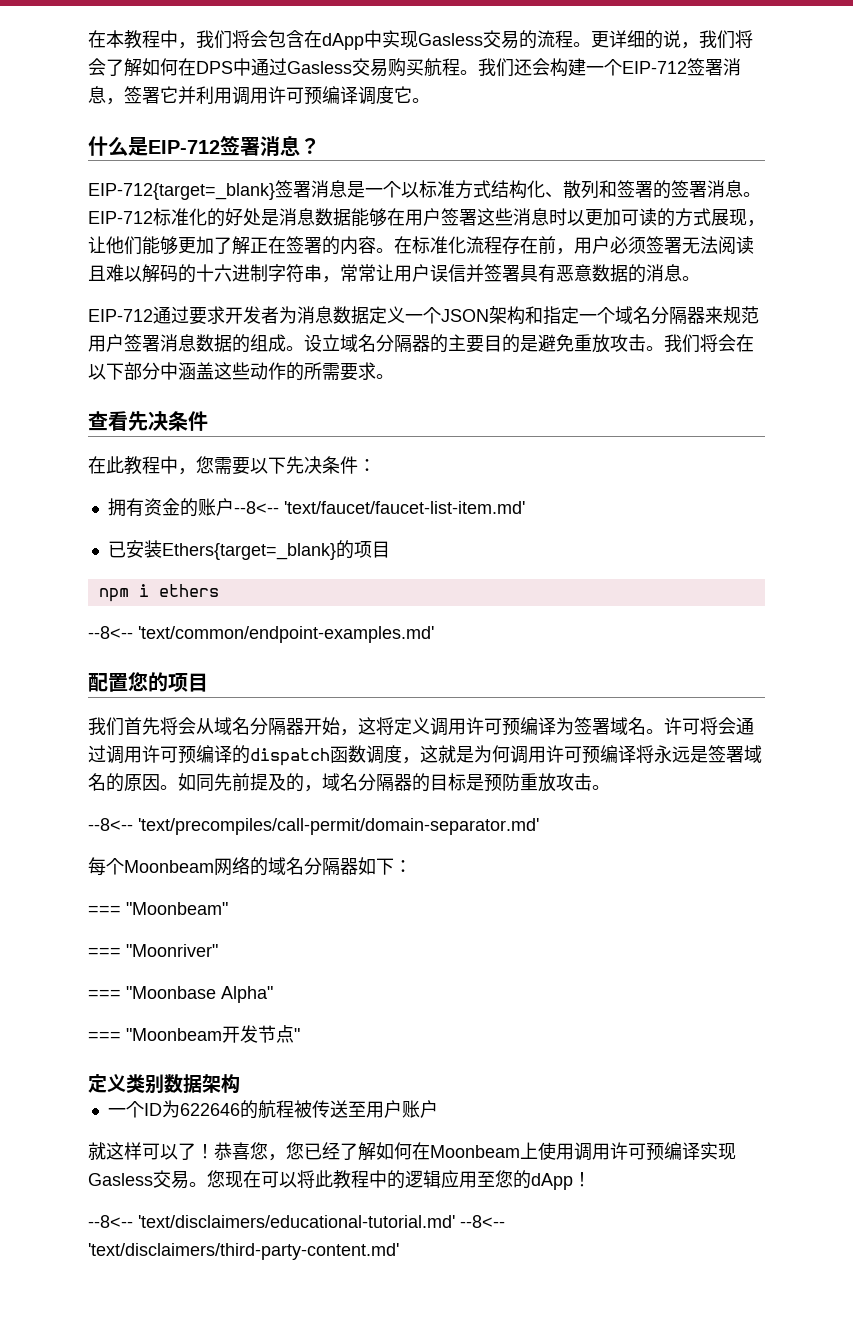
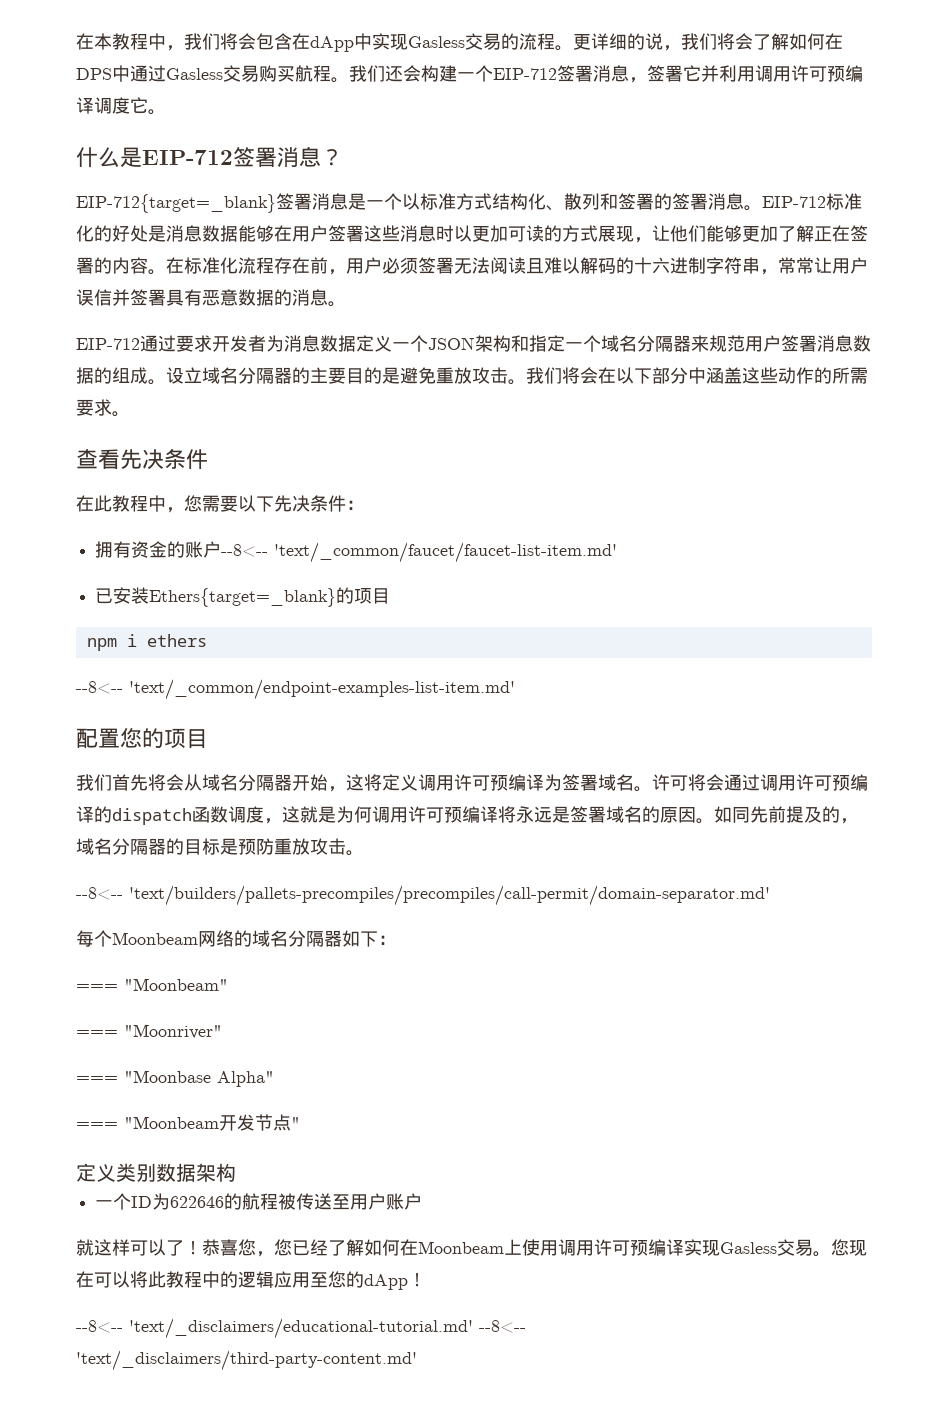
- 拥有资金的账户--8<-- 'text/faucet/faucet-list-item.md'
+ 拥有资金的账户--8<-- 'text/_common/faucet/faucet-list-item.md'
- --8<-- 'text/common/endpoint-examples.md'
+ --8<-- 'text/_common/endpoint-examples-list-item.md'
- --8<-- 'text/precompiles/call-permit/domain-separator.md'
+ --8<-- 'text/builders/pallets-precompiles/precompiles/call-permit/domain-separator.md'
- --8<-- 'text/disclaimers/educational-tutorial.md' --8<-- 'text/disclaimers/third-party-content.md'
+ --8<-- 'text/_disclaimers/educational-tutorial.md' --8<-- 'text/_disclaimers/third-party-content.md'

